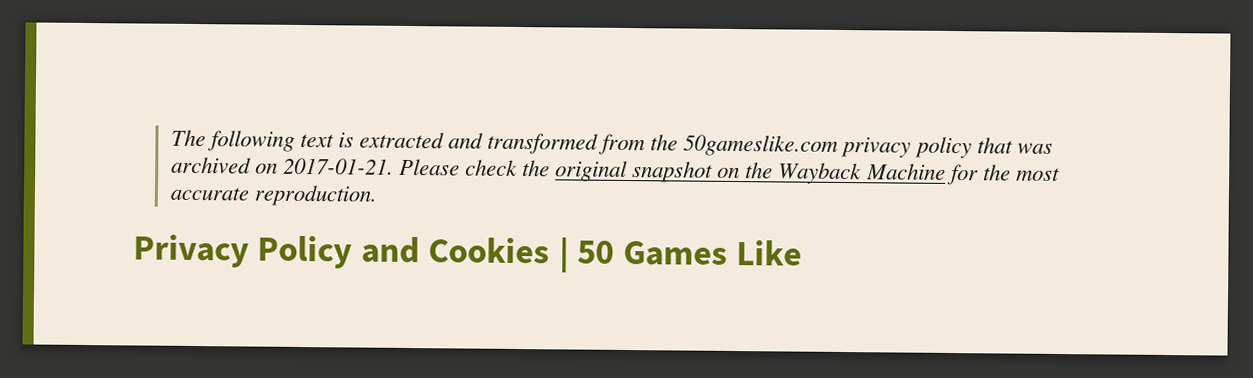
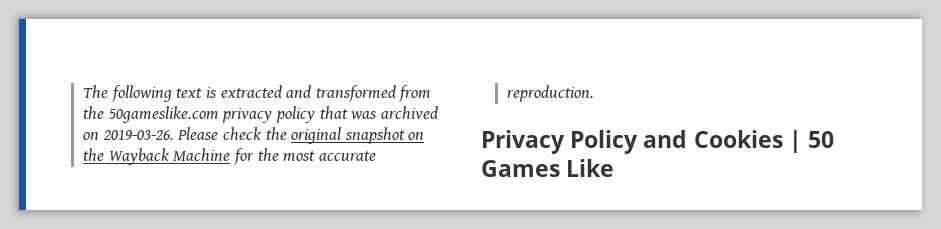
- The following text is extracted and transformed from the 50gameslike.com privacy policy that was archived on 2017-01-21.
+ The following text is extracted and transformed from the 50gameslike.com privacy policy that was archived on 2019-03-26.

